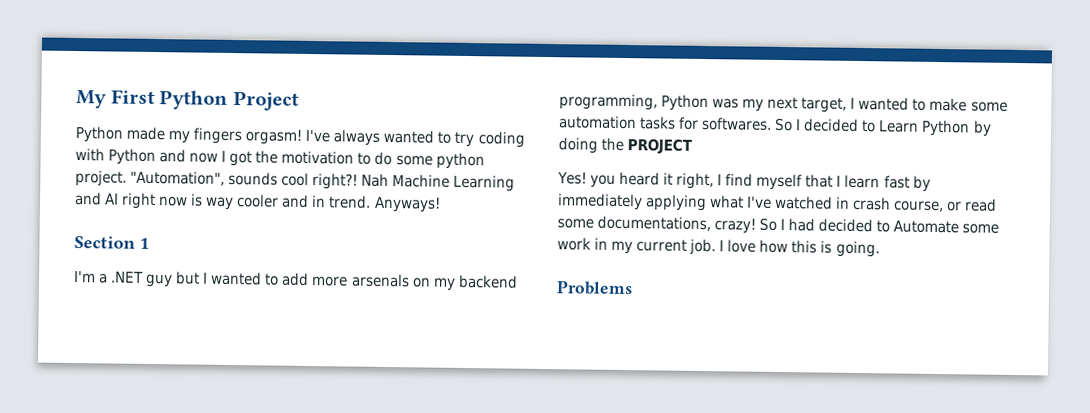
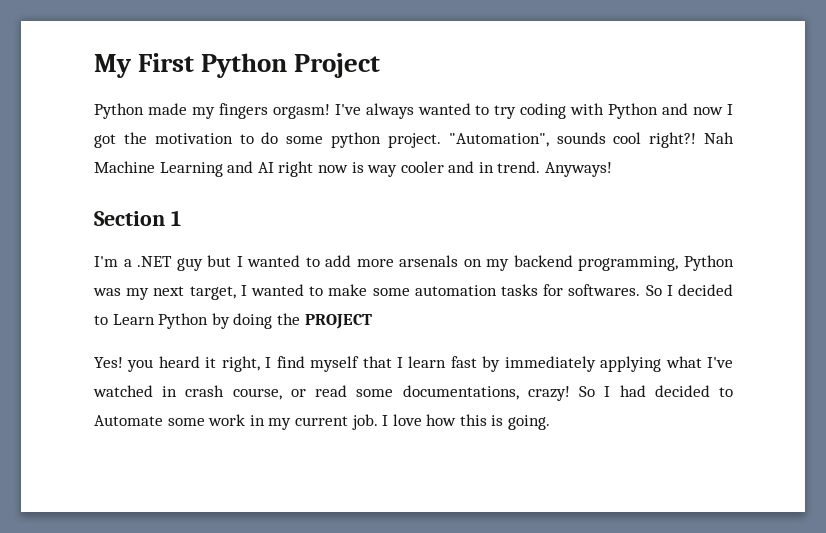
- Problems

